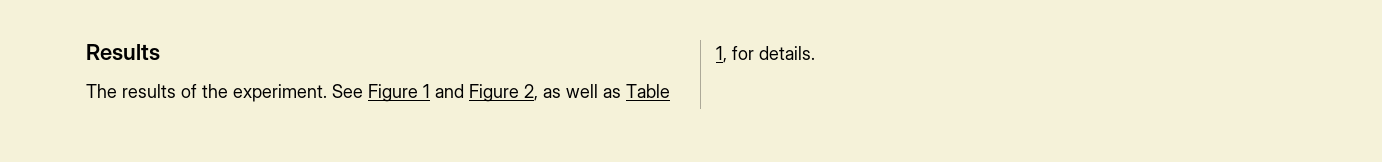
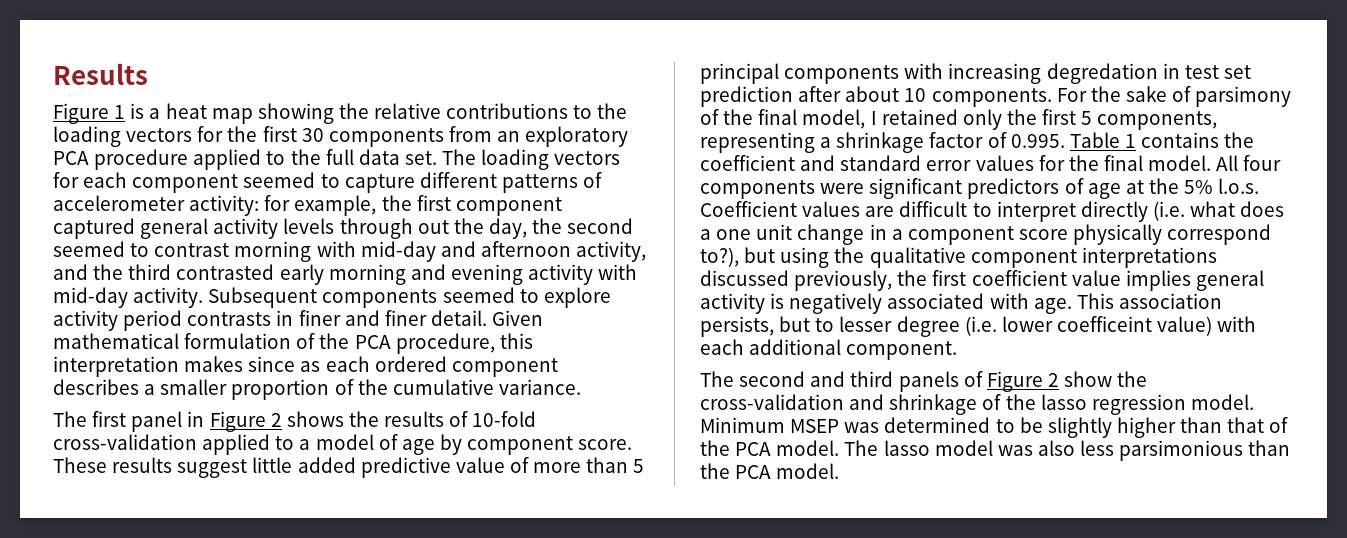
- The results of the experiment. See Figure 1 and Figure 2, as well as Table 1, for details.
+ Figure 1 is a heat map showing the relative contributions to the loading vectors for the first 30 components from an exploratory PCA procedure applied to the full data set. The loading vectors for each component seemed to capture different patterns of accelerometer activity: for example, the first component captured general activity levels through out the day, the second seemed to contrast morning with mid-day and afternoon activity, and the third contrasted early morning and evening activity with mid-day activity. Subsequent components seemed to explore activity period contrasts in finer and finer detail. Given mathematical formulation of the PCA procedure, this interpretation makes since as each ordered component describes a smaller proportion of the cumulative variance.
+ The first panel in Figure 2 shows the results of 10-fold cross-validation applied to a model of age by component score. These results suggest little added predictive value of more than 5 principal components with increasing degredation in test set prediction after about 10 components. For the sake of parsimony of the final model, I retained only the first 5 components, representing a shrinkage factor of 0.995. Table 1 contains the coefficient and standard error values for the final model. All four components were significant predictors of age at the 5% l.o.s. Coefficient values are difficult to interpret directly (i.e. what does a one unit change in a component score physically correspond to?), but using the qualitative component interpretations discussed previously, the first coefficient value implies general activity is negatively associated with age. This association persists, but to lesser degree (i.e. lower coefficeint value) with each additional component.
+ The second and third panels of Figure 2 show the cross-validation and shrinkage of the lasso regression model. Minimum MSEP was determined to be slightly higher than that of the PCA model. The lasso model was also less parsimonious than the PCA model.

